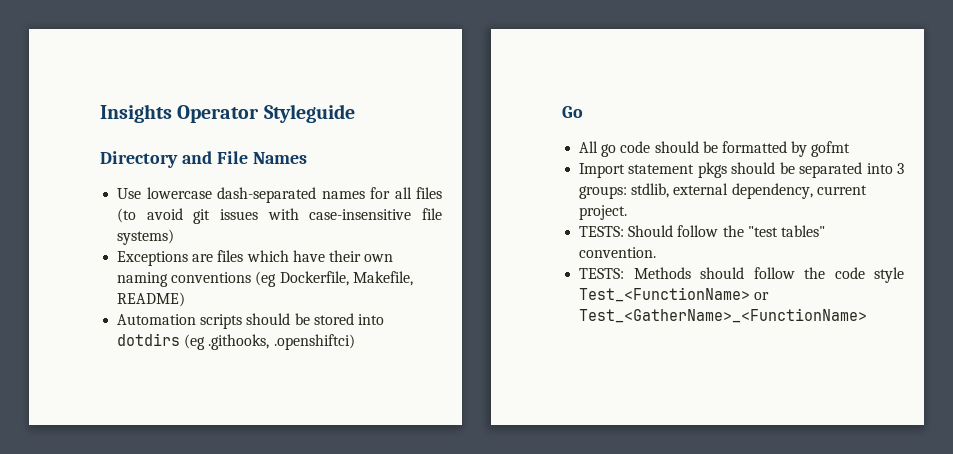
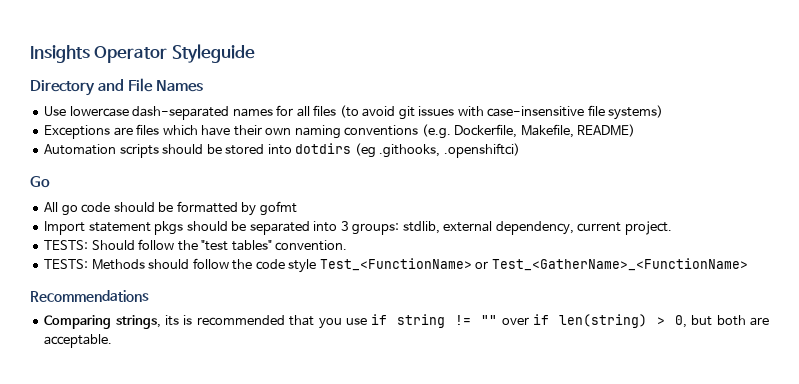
- Exceptions are files which have their own naming conventions (eg Dockerfile, Makefile, README)
+ Exceptions are files which have their own naming conventions (e.g. Dockerfile, Makefile, README)
+ Recommendations
+ Comparing strings, its is recommended that you use if string != "" over if len(string) > 0, but both are acceptable.

